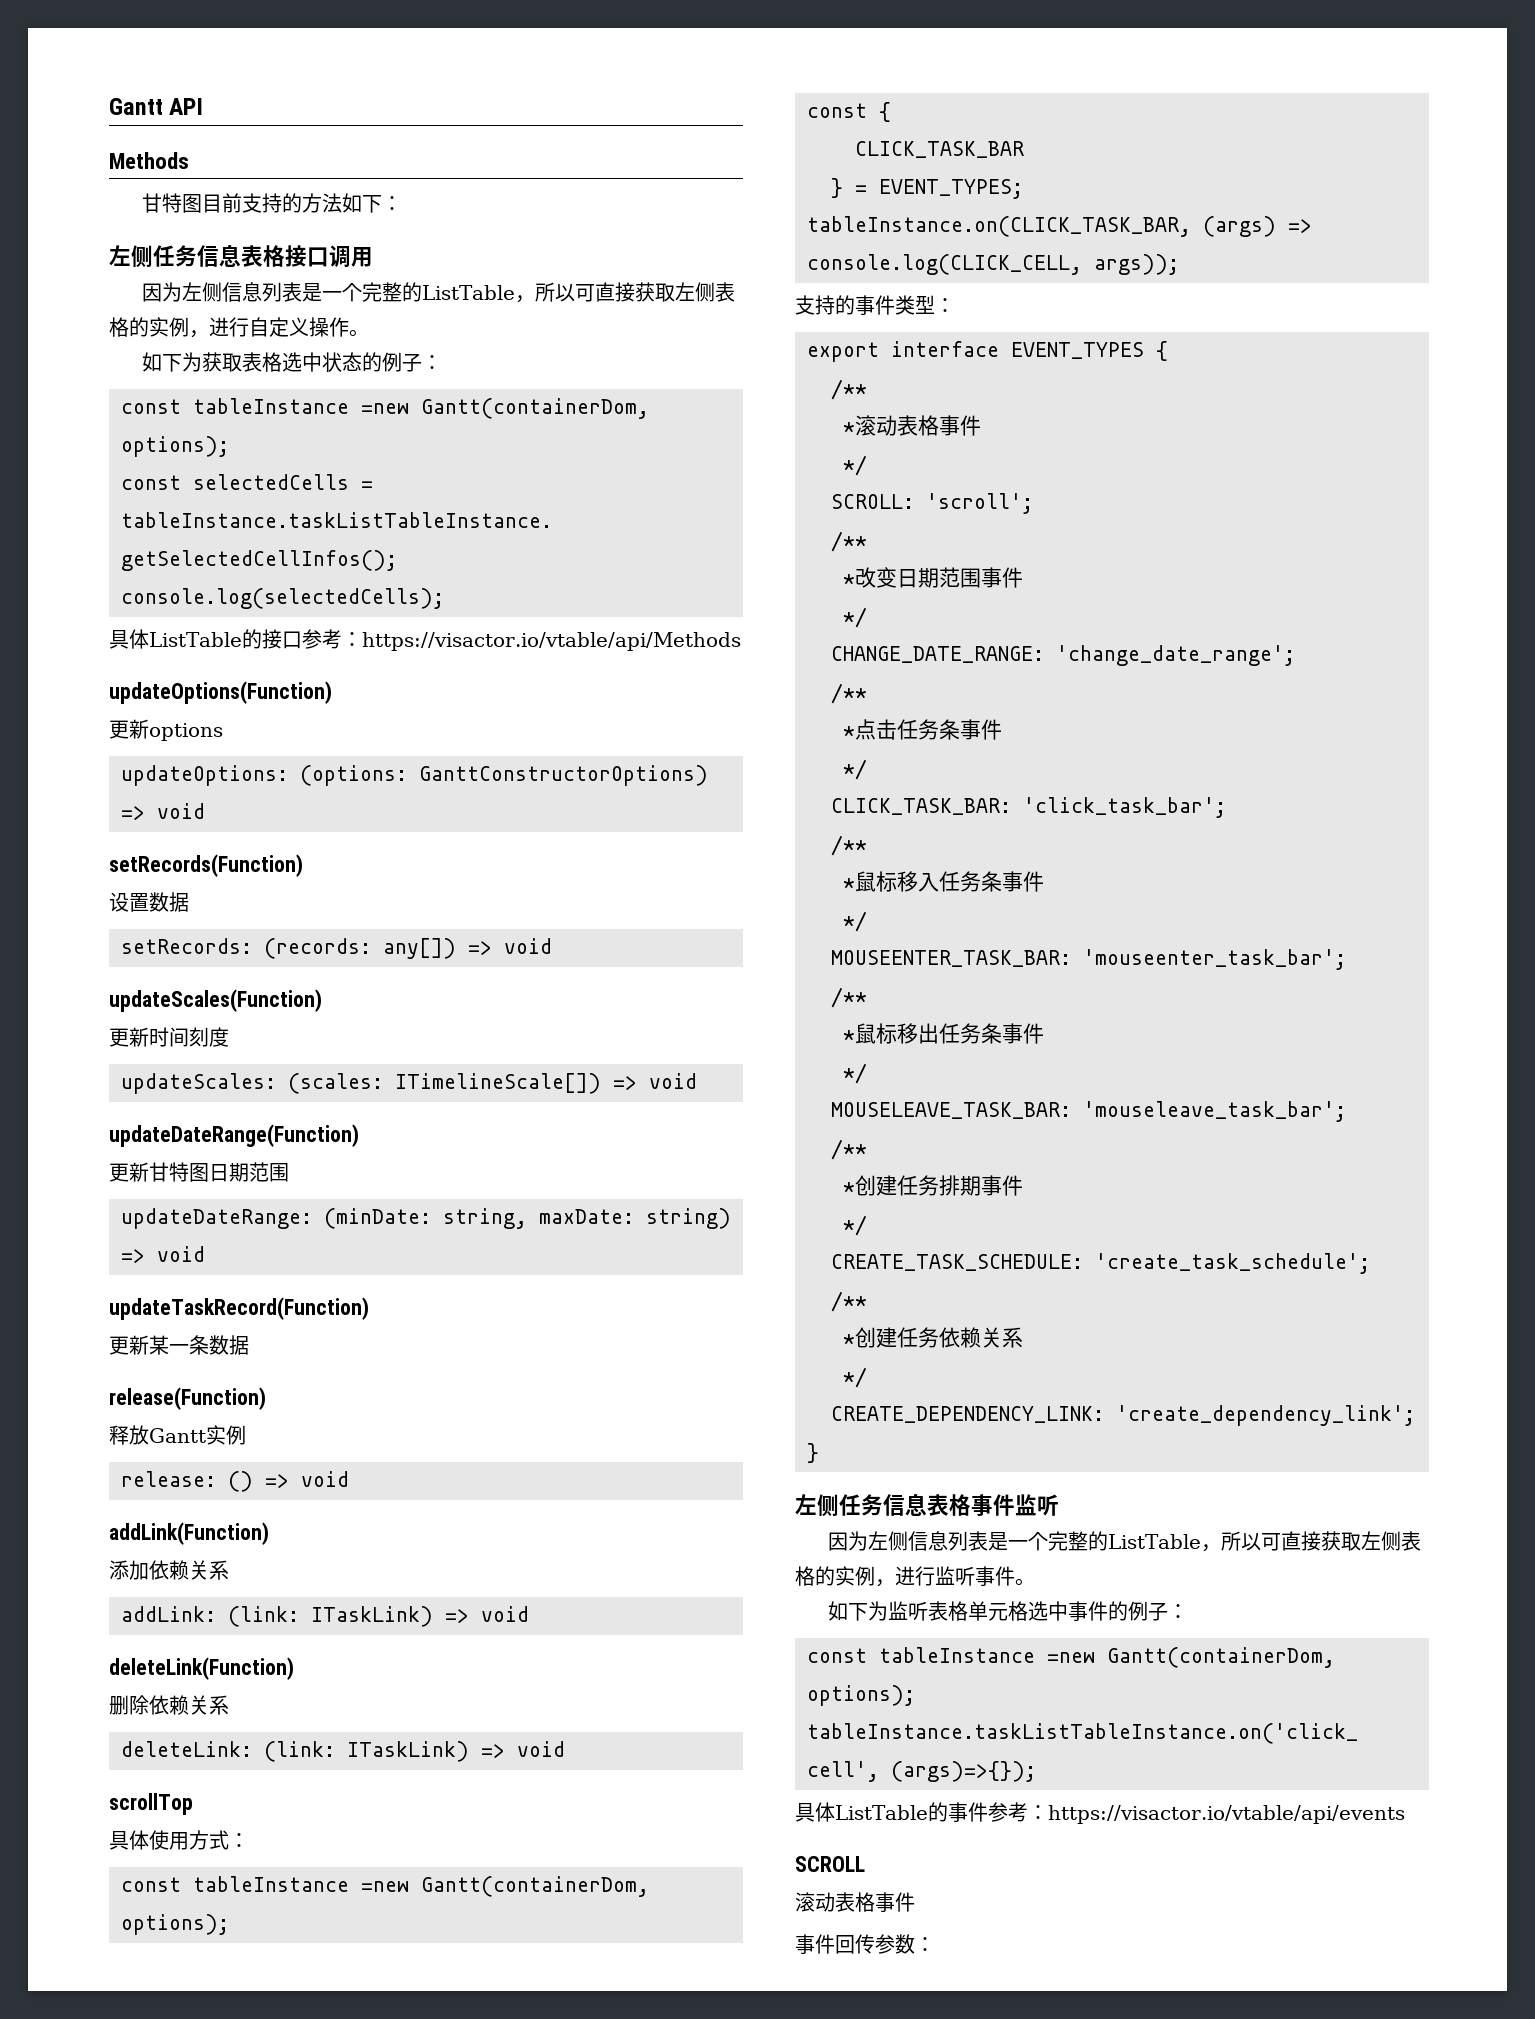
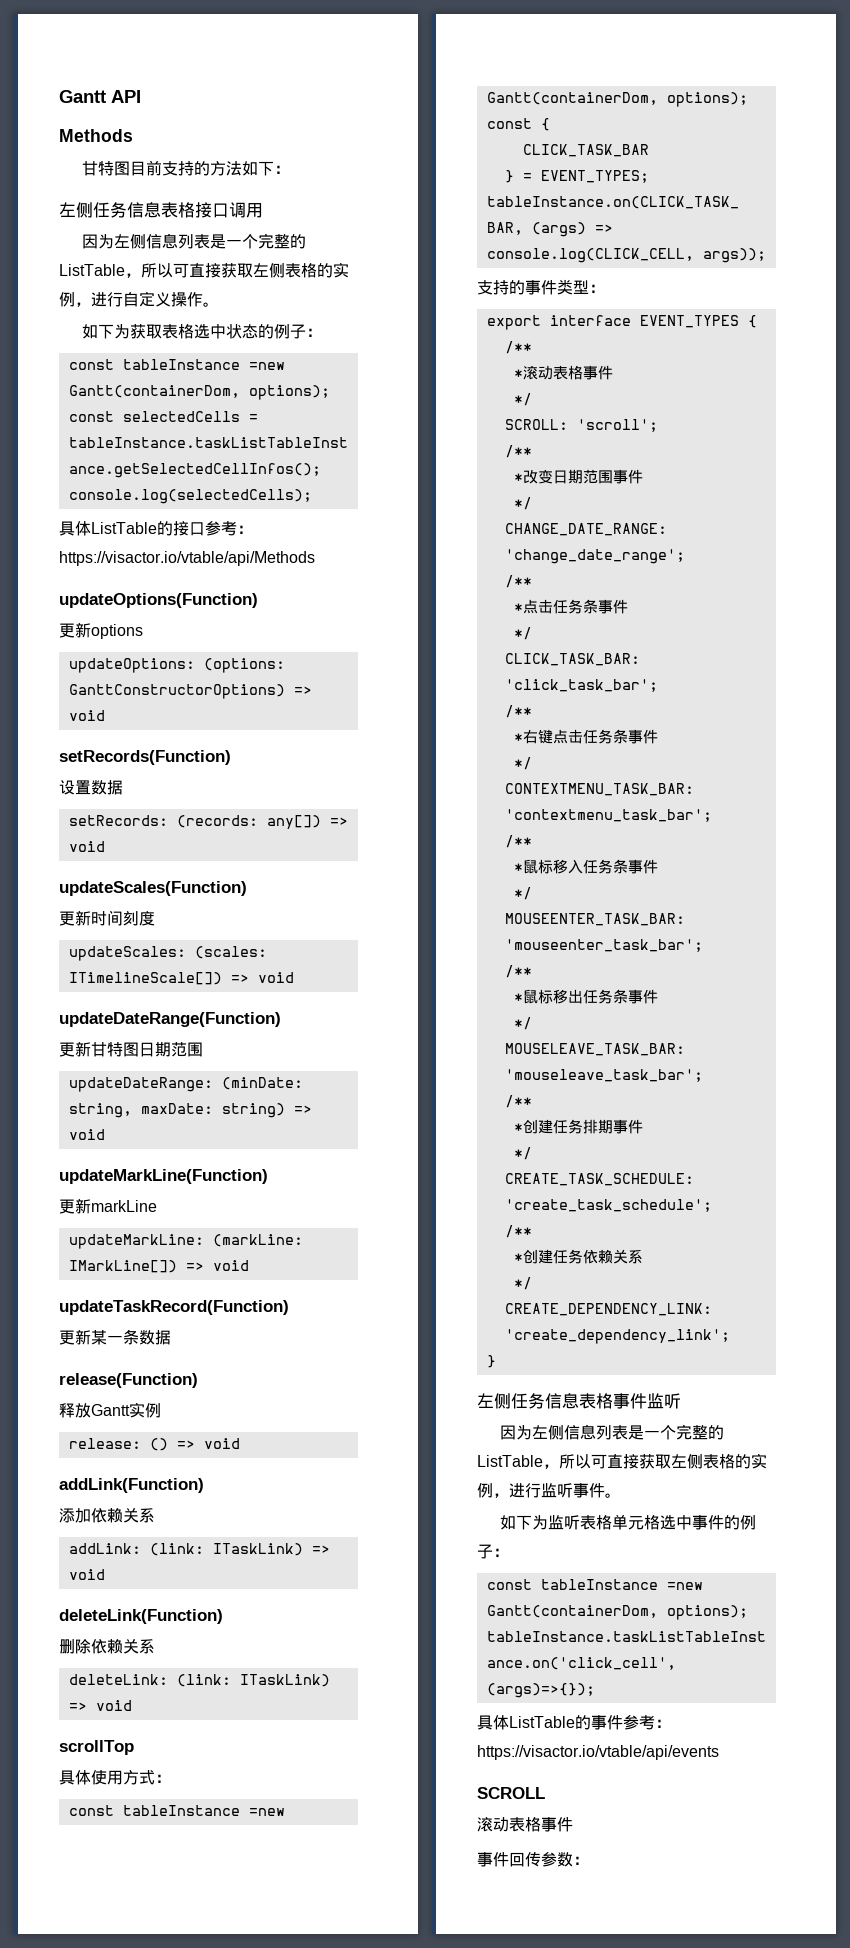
+ updateMarkLine(Function)
+ 更新markLine
+ updateMarkLine: (markLine: IMarkLine[]) => void
+ *右键点击任务条事件
+ */
+ CONTEXTMENU_TASK_BAR: 'contextmenu_task_bar';
+ /**

